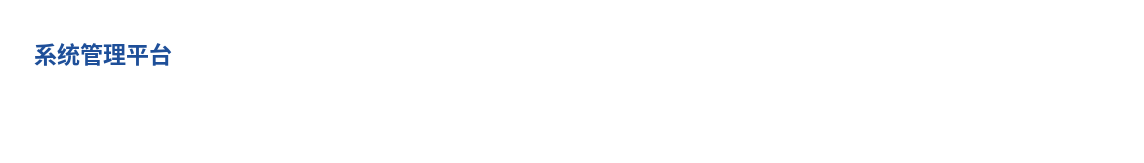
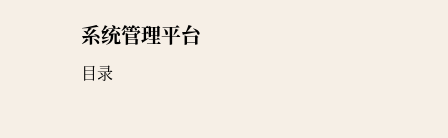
+ 目录

